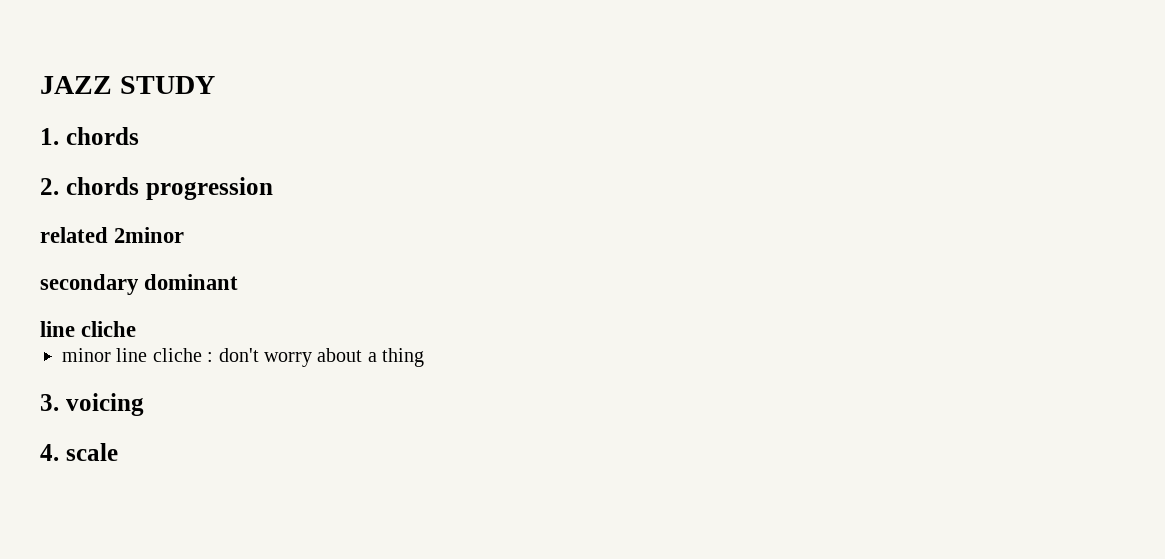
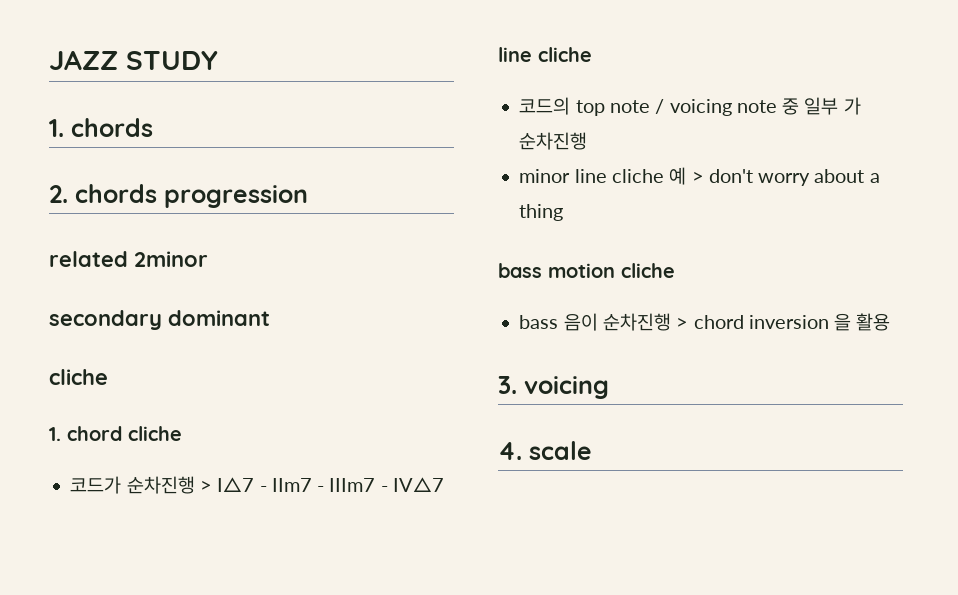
  secondary dominant
+ cliche
+ 1. chord cliche
+ 코드가 순차진행 > I△7 - IIm7 - IIIm7 - IV△7
  line cliche
+ 코드의 top note / voicing note 중 일부 가 순차진행
- minor line cliche : don't worry about a thing
+ minor line cliche 예 > don't worry about a thing
+ bass motion cliche
+ bass 음이 순차진행 > chord inversion 을 활용

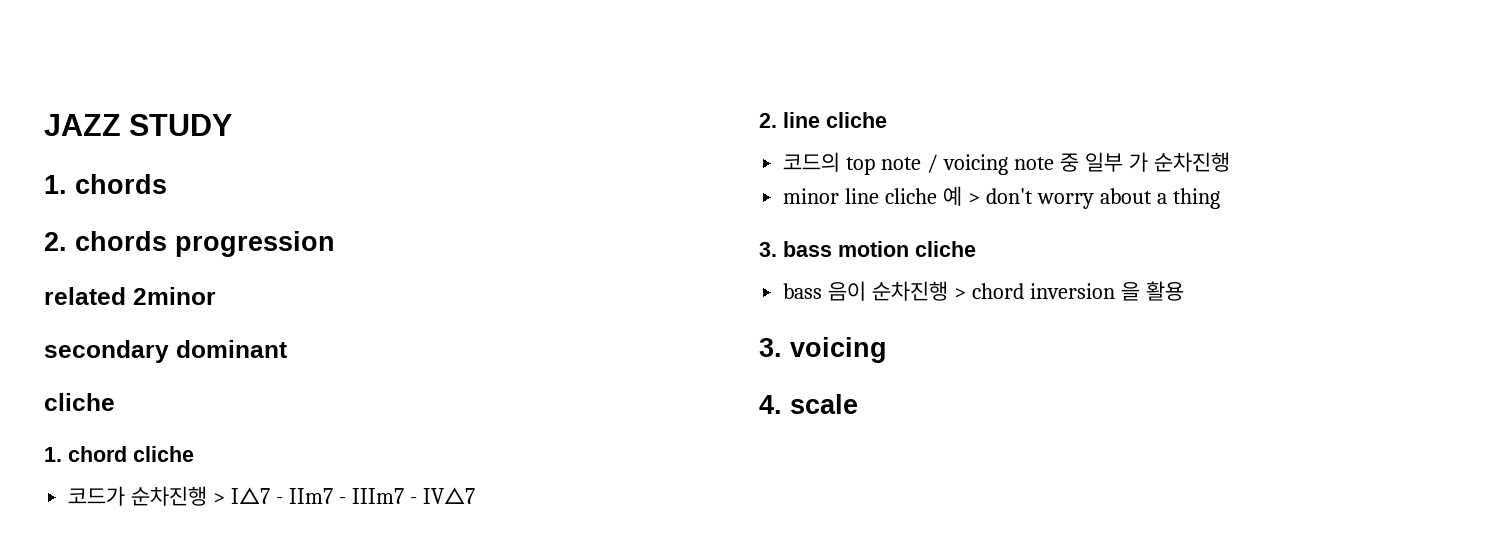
  코드가 순차진행 > I△7 - IIm7 - IIIm7 - IV△7
- line cliche
+ 2. line cliche
- bass motion cliche
+ 3. bass motion cliche

